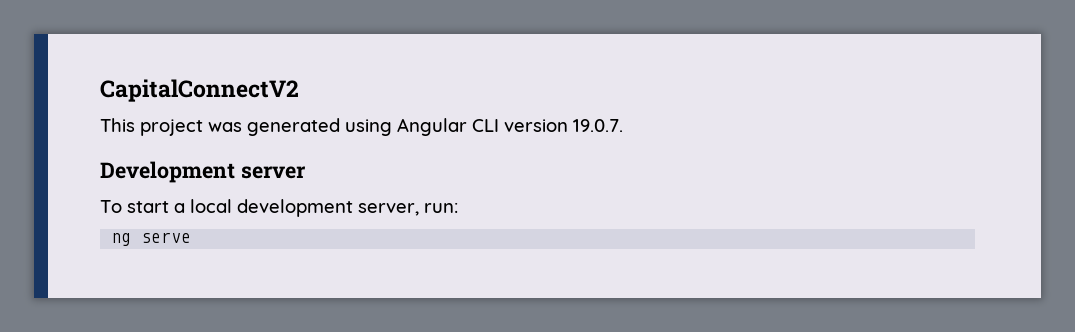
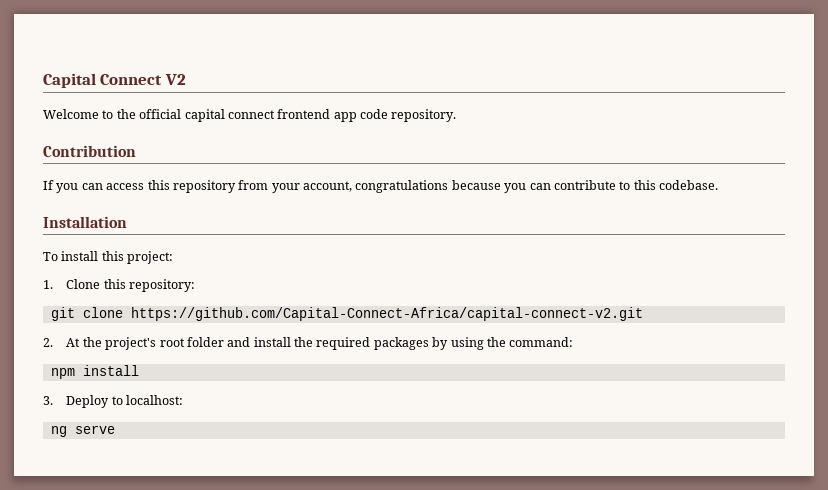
- CapitalConnectV2
- This project was generated using Angular CLI version 19.0.7.
- Development server
- To start a local development server, run:
+ Capital Connect V2
+ Welcome to the official capital connect frontend app code repository.
+ Contribution
+ If you can access this repository from your account, congratulations because you can contribute to this codebase.
+ Installation
+ To install this project:
+ 1. Clone this repository:
+ git clone https://github.com/Capital-Connect-Africa/capital-connect-v2.git
+ 2. At the project's root folder and install the required packages by using the command:
+ npm install
+ 3. Deploy to localhost:

